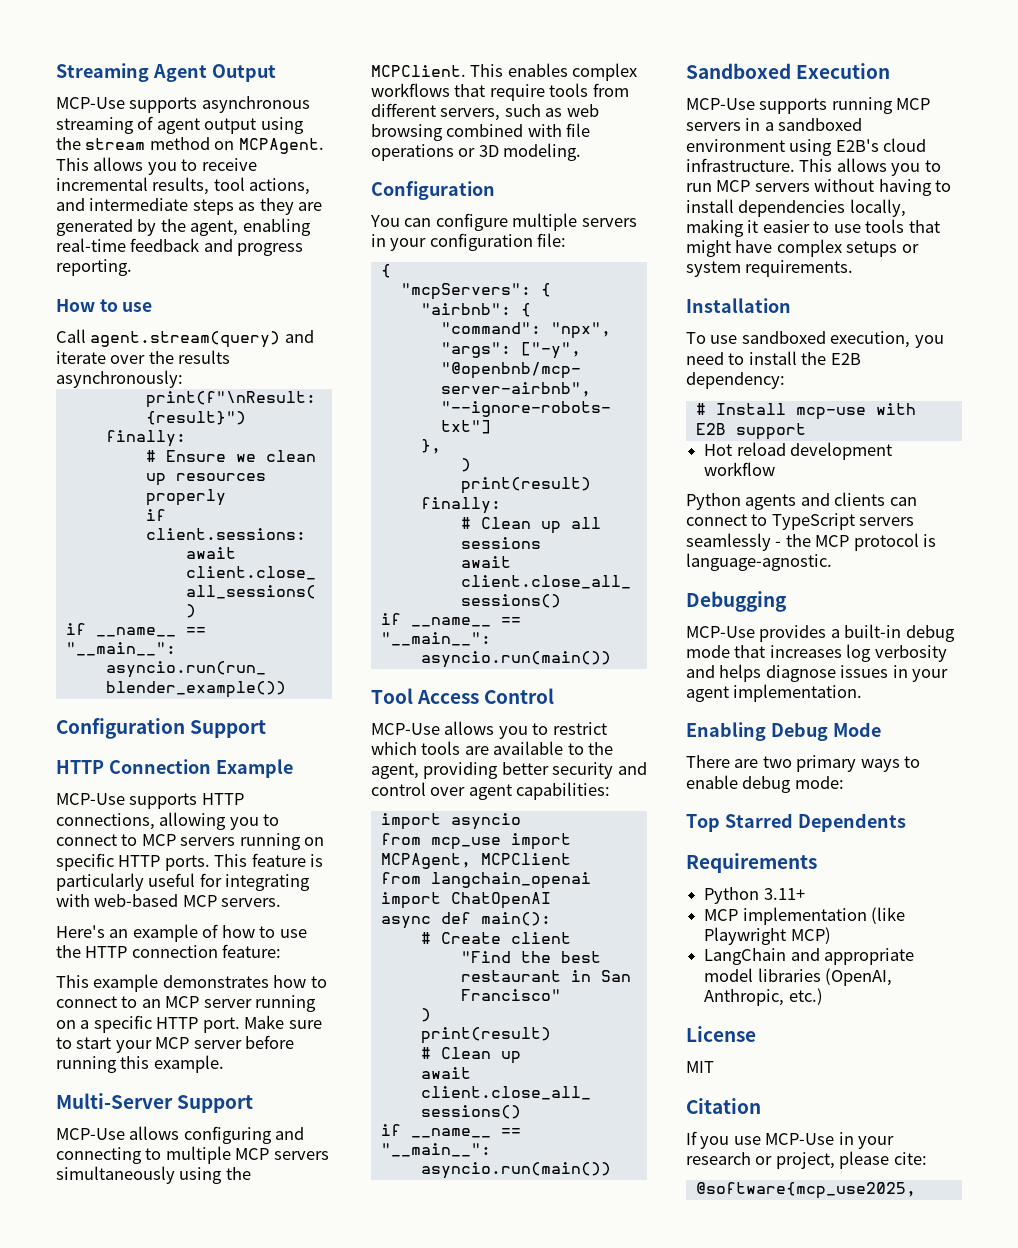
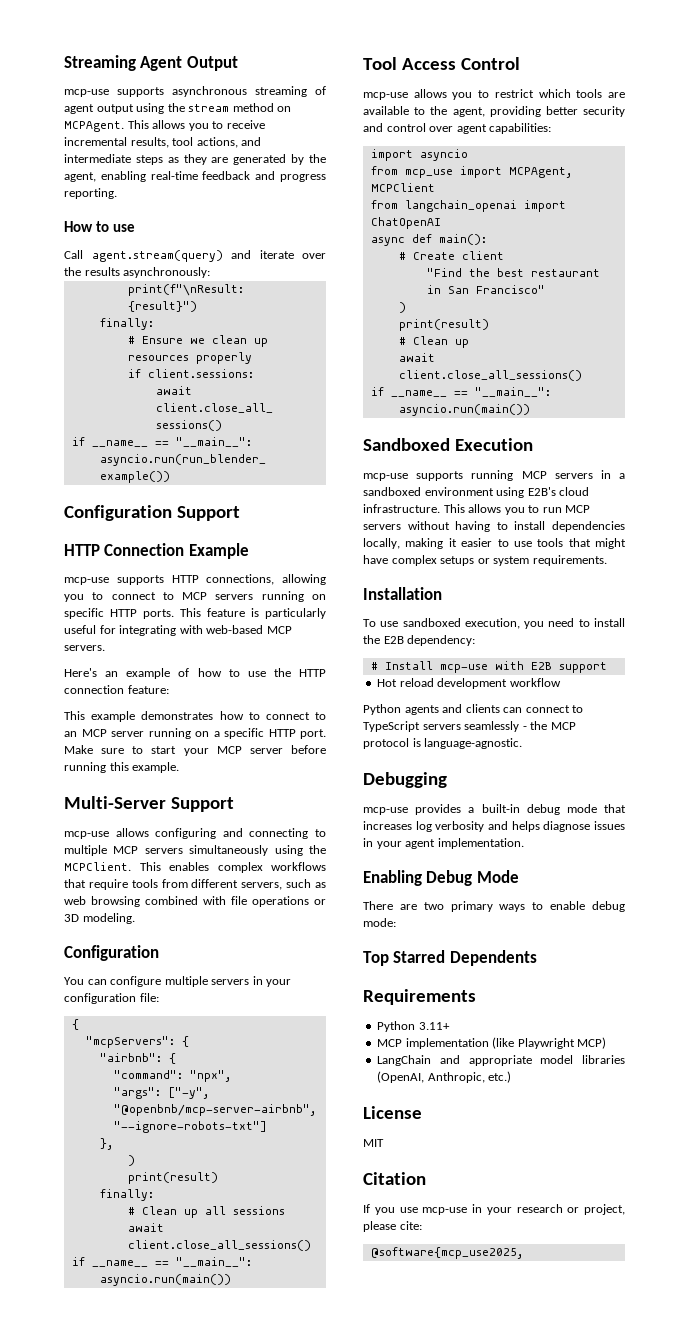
- MCP-Use supports asynchronous streaming of agent output using the stream method on MCPAgent.
+ mcp-use supports asynchronous streaming of agent output using the stream method on MCPAgent.
- MCP-Use supports HTTP connections, allowing you to connect to MCP servers running on specific HTTP ports.
+ mcp-use supports HTTP connections, allowing you to connect to MCP servers running on specific HTTP ports.
- MCP-Use allows configuring and connecting to multiple MCP servers simultaneously using the MCPClient.
+ mcp-use allows configuring and connecting to multiple MCP servers simultaneously using the MCPClient.
- MCP-Use allows you to restrict which tools are available to the agent, providing better security and control over agent capabilities:
+ mcp-use allows you to restrict which tools are available to the agent, providing better security and control over agent capabilities:
- MCP-Use supports running MCP servers in a sandboxed environment using E2B's cloud infrastructure.
+ mcp-use supports running MCP servers in a sandboxed environment using E2B's cloud infrastructure.
- MCP-Use provides a built-in debug mode that increases log verbosity and helps diagnose issues in your agent implementation.
+ mcp-use provides a built-in debug mode that increases log verbosity and helps diagnose issues in your agent implementation.
- If you use MCP-Use in your research or project, please cite:
+ If you use mcp-use in your research or project, please cite:

